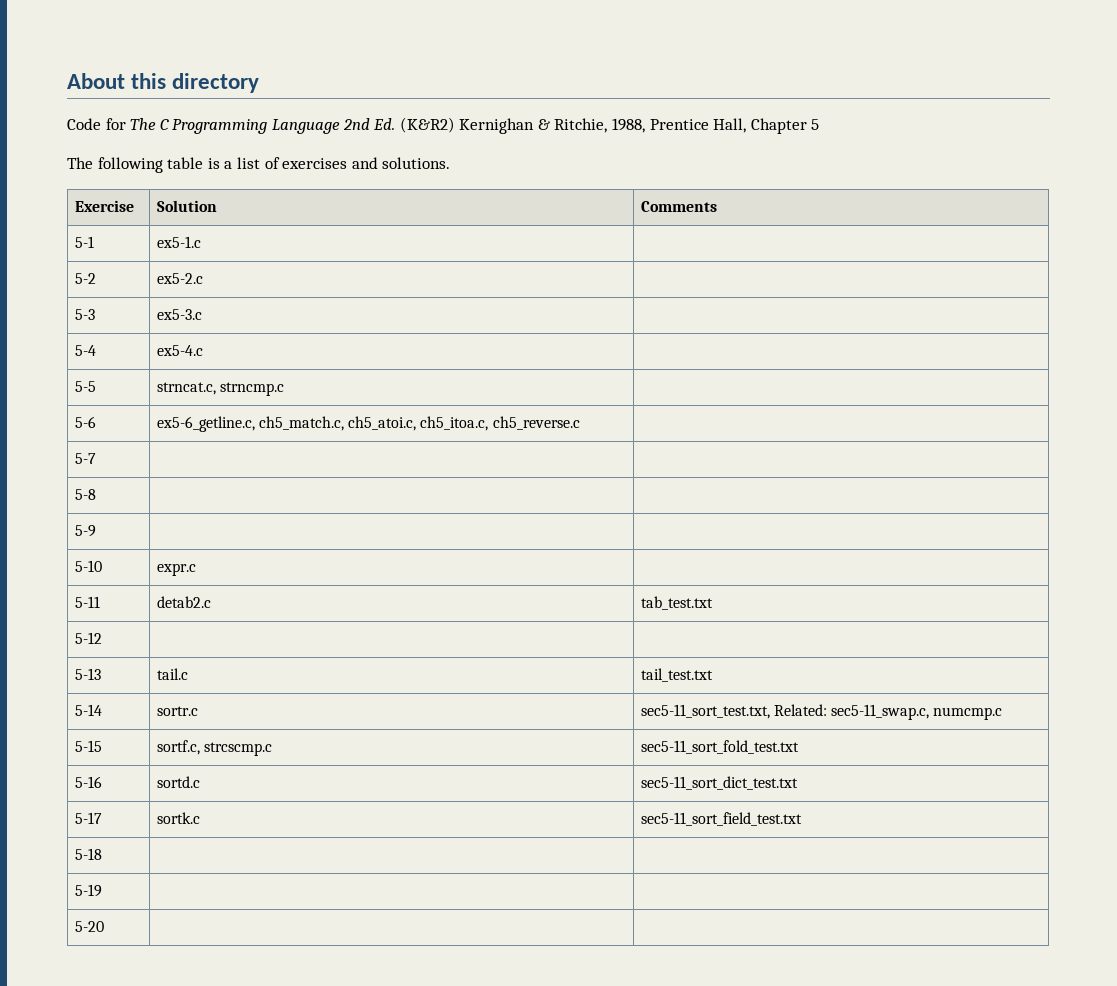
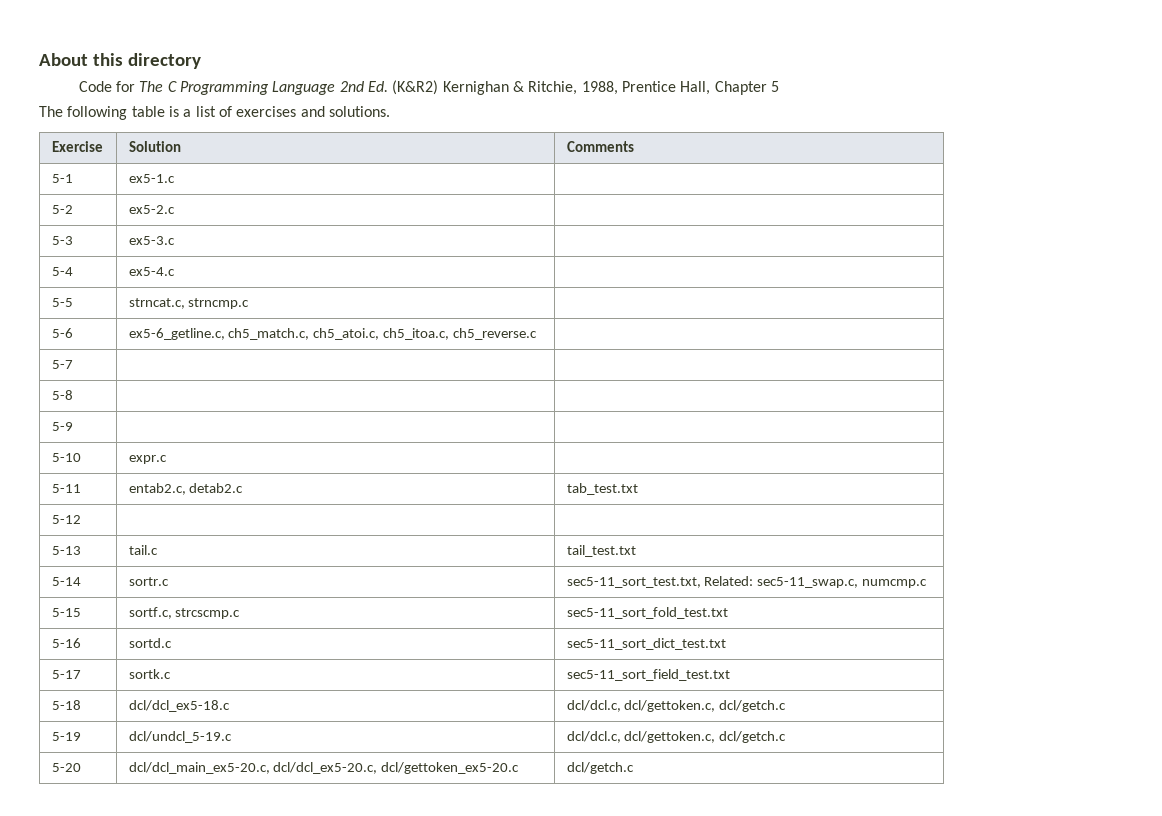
- 5-11 | detab2.c | tab_test.txt
+ 5-11 | entab2.c, detab2.c | tab_test.txt
- 5-18 | |
- 5-19 | |
- 5-20 | |
+ 5-18 | dcl/dcl_ex5-18.c | dcl/dcl.c, dcl/gettoken.c, dcl/getch.c
+ 5-19 | dcl/undcl_5-19.c | dcl/dcl.c, dcl/gettoken.c, dcl/getch.c
+ 5-20 | dcl/dcl_main_ex5-20.c, dcl/dcl_ex5-20.c, dcl/gettoken_ex5-20.c | dcl/getch.c

